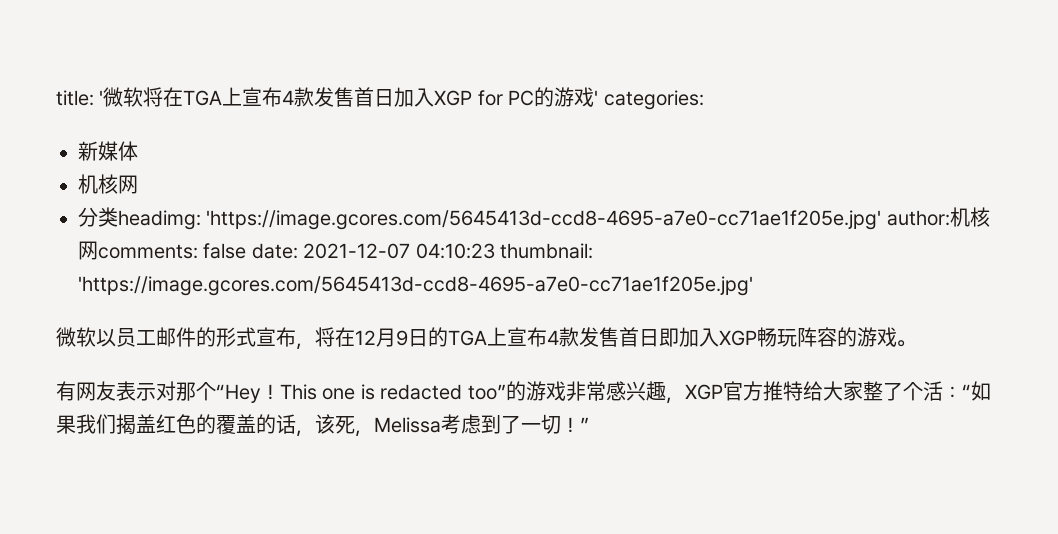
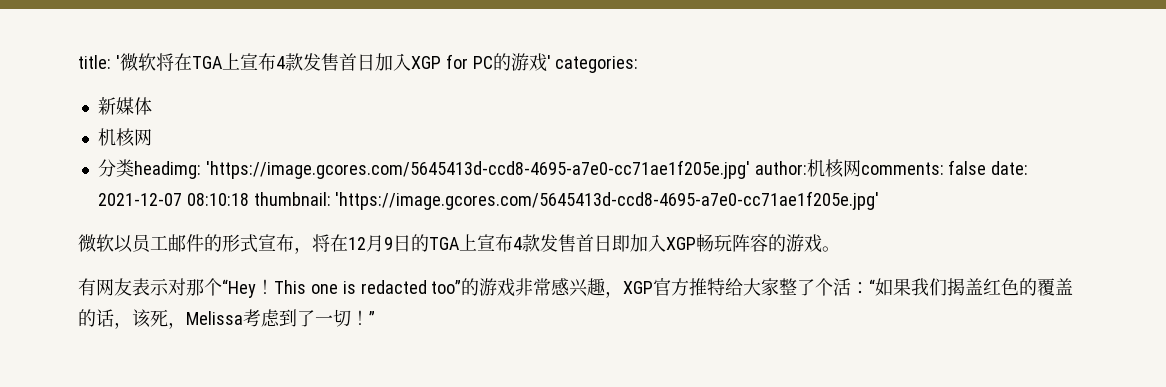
- 分类headimg: 'https://image.gcores.com/5645413d-ccd8-4695-a7e0-cc71ae1f205e.jpg' author:机核网comments: false date: 2021-12-07 04:10:23 thumbnail: 'https://image.gcores.com/5645413d-ccd8-4695-a7e0-cc71ae1f205e.jpg'
+ 分类headimg: 'https://image.gcores.com/5645413d-ccd8-4695-a7e0-cc71ae1f205e.jpg' author:机核网comments: false date: 2021-12-07 08:10:18 thumbnail: 'https://image.gcores.com/5645413d-ccd8-4695-a7e0-cc71ae1f205e.jpg'

